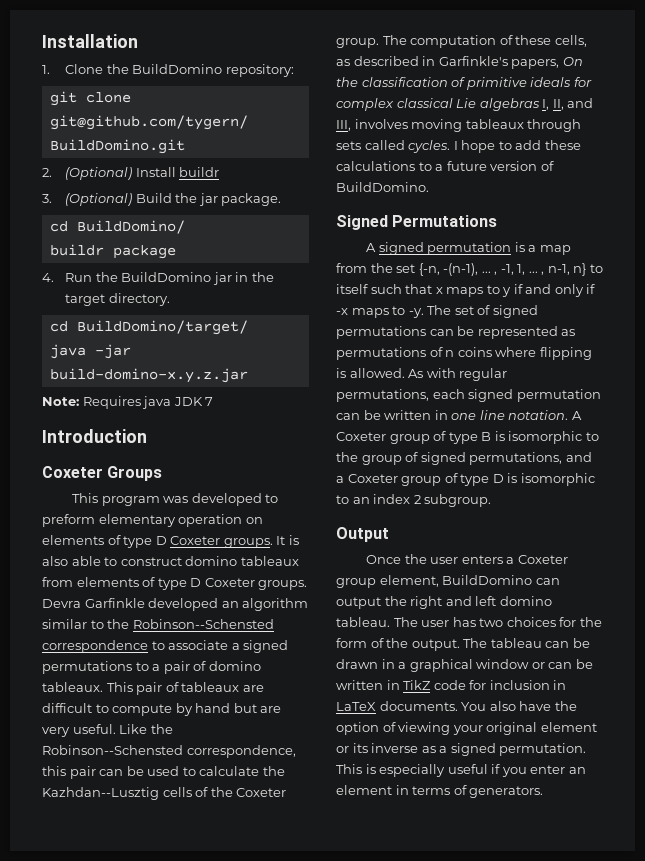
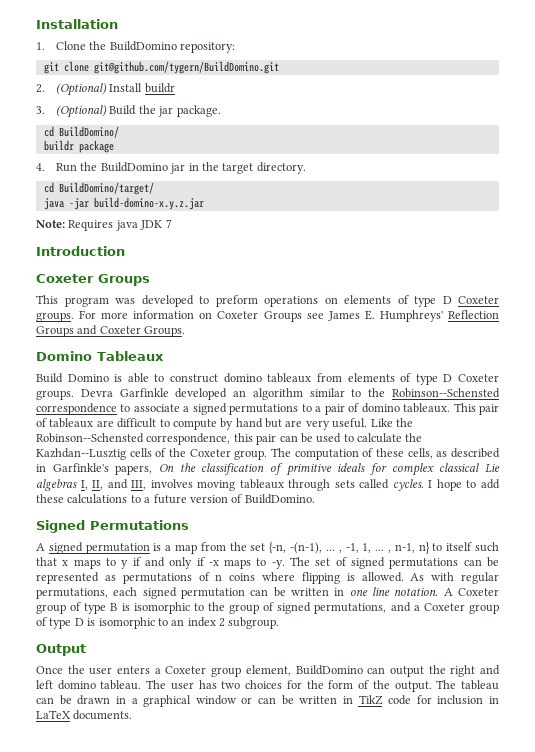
- This program was developed to preform elementary operation on elements of type D Coxeter groups.
+ This program was developed to preform operations on elements of type D Coxeter groups.
- It is also able to construct domino tableaux from elements of type D Coxeter groups.
+ For more information on Coxeter Groups see James E. Humphreys' Reflection Groups and Coxeter Groups.
+ Domino Tableaux
+ Build Domino is able to construct domino tableaux from elements of type D Coxeter groups.
- You also have the option of viewing your original element or its inverse as a signed permutation. This is especially useful if you enter an element in terms of generators.

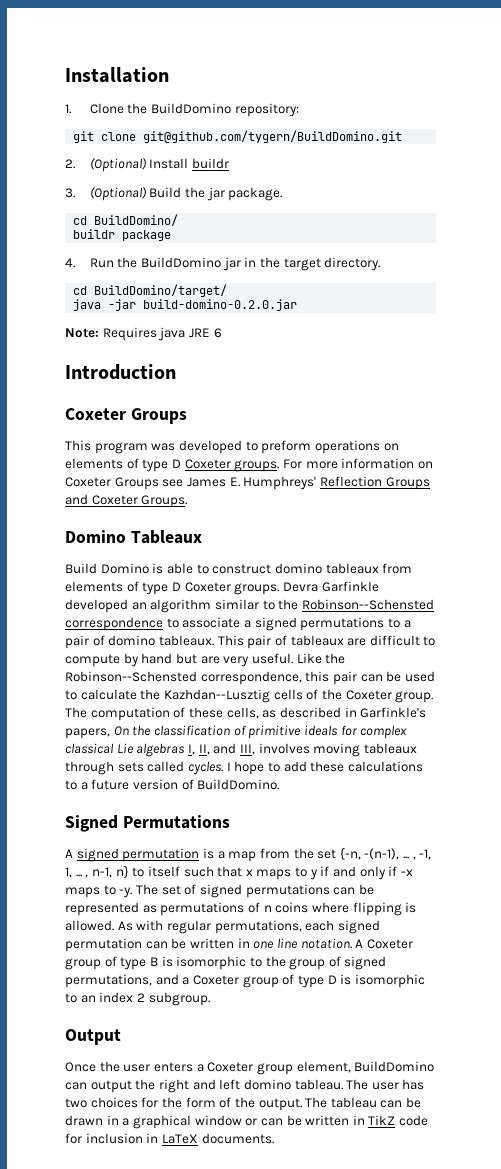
- java -jar build-domino-x.y.z.jar
+ java -jar build-domino-0.2.0.jar
- Note: Requires java JDK 7
+ Note: Requires java JRE 6

